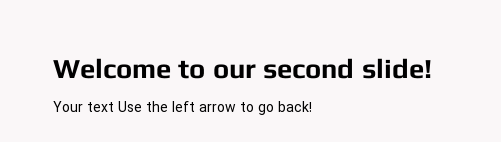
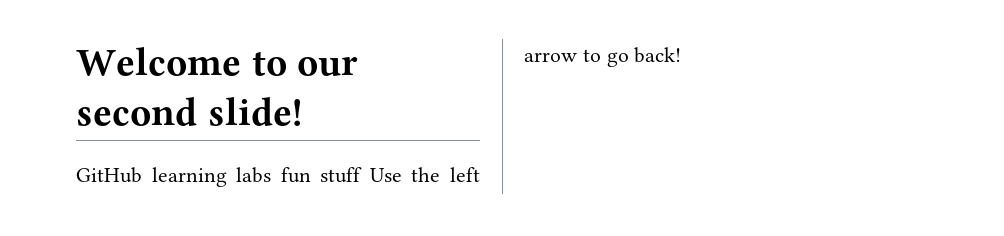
- Your text Use the left arrow to go back!
+ GitHub learning labs fun stuff Use the left arrow to go back!

